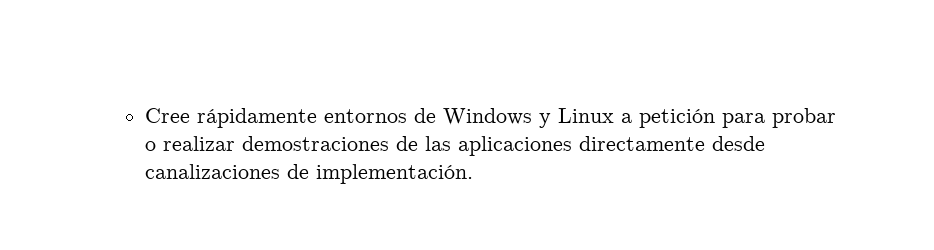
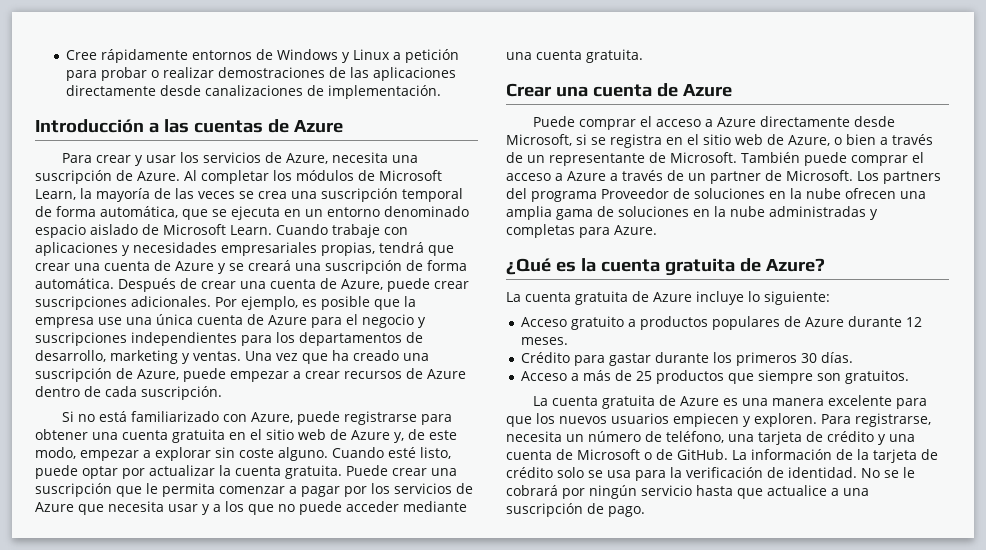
+ Introducción a las cuentas de Azure
+ Para crear y usar los servicios de Azure, necesita una suscripción de Azure. Al completar los módulos de Microsoft Learn, la mayoría de las veces se crea una suscripción temporal de forma automática, que se ejecuta en un entorno denominado espacio aislado de Microsoft Learn. Cuando trabaje con aplicaciones y necesidades empresariales propias, tendrá que crear una cuenta de Azure y se creará una suscripción de forma automática. Después de crear una cuenta de Azure, puede crear suscripciones adicionales. Por ejemplo, es posible que la empresa use una única cuenta de Azure para el negocio y suscripciones independientes para los departamentos de desarrollo, marketing y ventas. Una vez que ha creado una suscripción de Azure, puede empezar a crear recursos de Azure dentro de cada suscripción.
+ Si no está familiarizado con Azure, puede registrarse para obtener una cuenta gratuita en el sitio web de Azure y, de este modo, empezar a explorar sin coste alguno. Cuando esté listo, puede optar por actualizar la cuenta gratuita. Puede crear una suscripción que le permita comenzar a pagar por los servicios de Azure que necesita usar y a los que no puede acceder mediante una cuenta gratuita.
+ Crear una cuenta de Azure
+ Puede comprar el acceso a Azure directamente desde Microsoft, si se registra en el sitio web de Azure, o bien a través de un representante de Microsoft. También puede comprar el acceso a Azure a través de un partner de Microsoft. Los partners del programa Proveedor de soluciones en la nube ofrecen una amplia gama de soluciones en la nube administradas y completas para Azure.
+ ¿Qué es la cuenta gratuita de Azure?
+ La cuenta gratuita de Azure incluye lo siguiente:
+ Acceso gratuito a productos populares de Azure durante 12 meses.
+ Crédito para gastar durante los primeros 30 días.
+ Acceso a más de 25 productos que siempre son gratuitos.
+ La cuenta gratuita de Azure es una manera excelente para que los nuevos usuarios empiecen y exploren. Para registrarse, necesita un número de teléfono, una tarjeta de crédito y una cuenta de Microsoft o de GitHub. La información de la tarjeta de crédito solo se usa para la verificación de identidad. No se le cobrará por ningún servicio hasta que actualice a una suscripción de pago.

